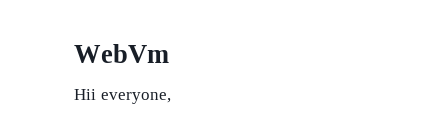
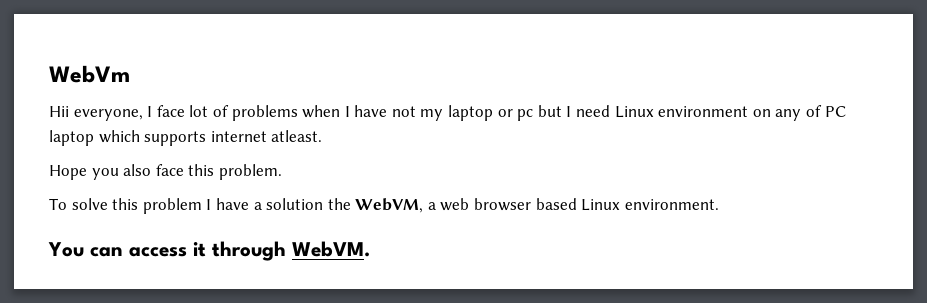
- Hii everyone,
+ Hii everyone, I face lot of problems when I have not my laptop or pc but I need Linux environment on any of PC laptop which supports internet atleast.
+ Hope you also face this problem.
+ To solve this problem I have a solution the WebVM, a web browser based Linux environment.
+ You can access it through WebVM.

